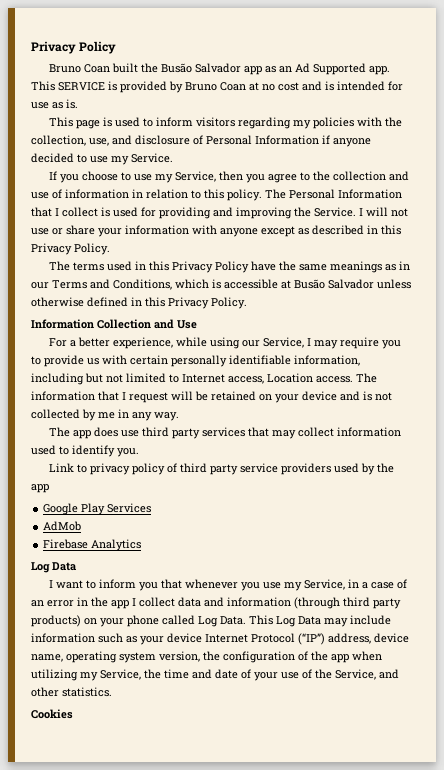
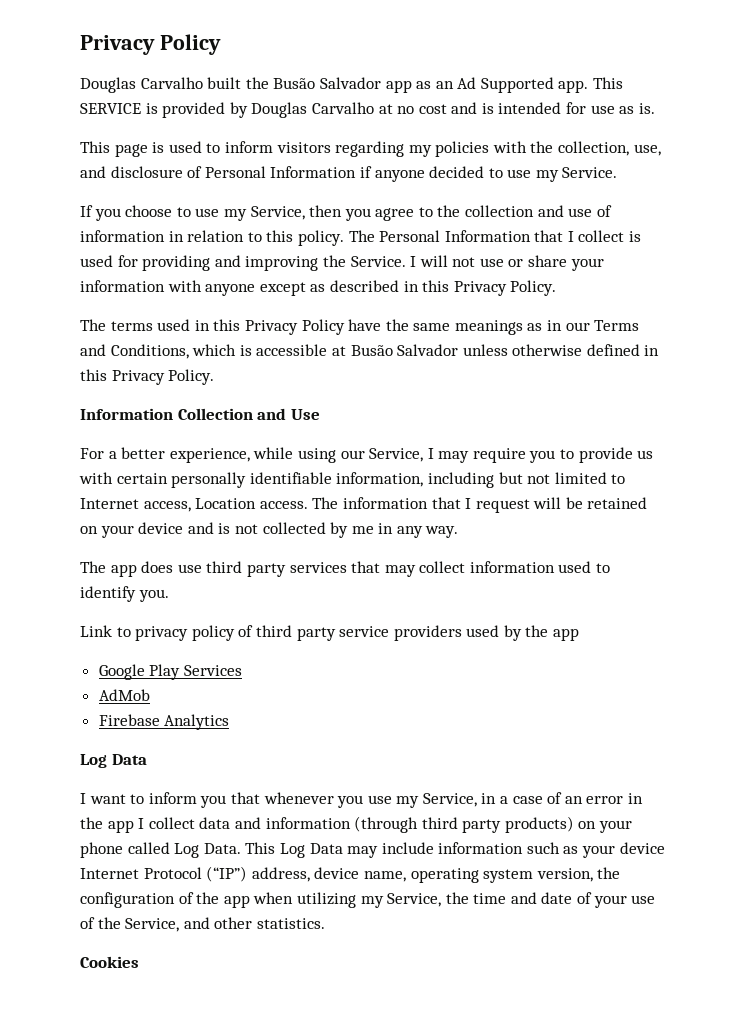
- Bruno Coan built the Busão Salvador app as an Ad Supported app.
+ Douglas Carvalho built the Busão Salvador app as an Ad Supported app.
- This SERVICE is provided by Bruno Coan at no cost and is intended for use as is.
+ This SERVICE is provided by Douglas Carvalho at no cost and is intended for use as is.

